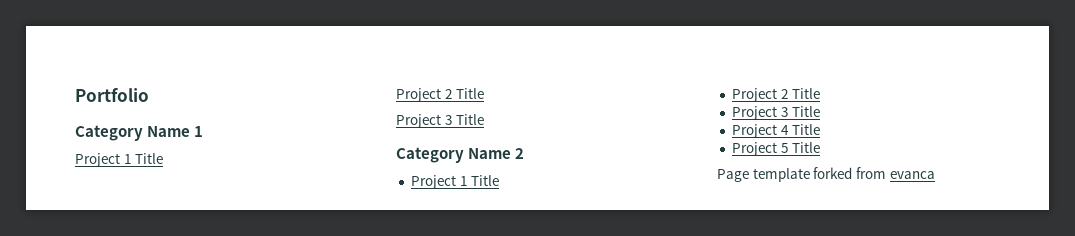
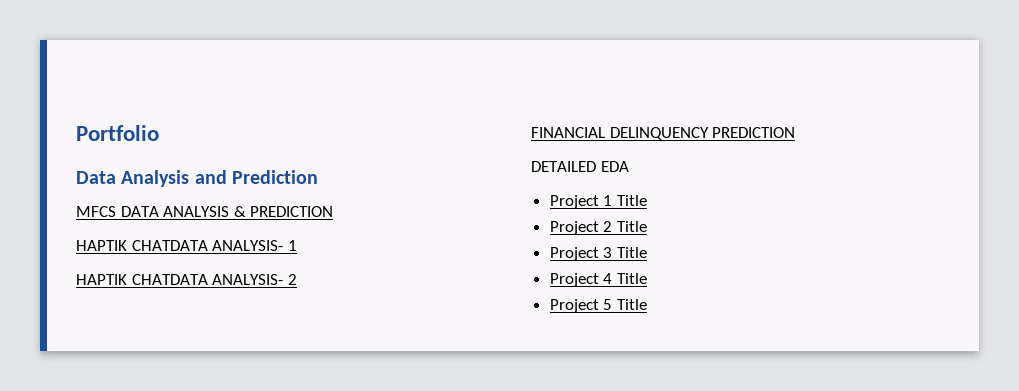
- Category Name 1
- Project 1 Title
- Project 2 Title
- Project 3 Title
- Category Name 2
+ Data Analysis and Prediction
+ MFCS DATA ANALYSIS & PREDICTION
+ HAPTIK CHATDATA ANALYSIS- 1
+ HAPTIK CHATDATA ANALYSIS- 2
+ FINANCIAL DELINQUENCY PREDICTION
+ DETAILED EDA
- Page template forked from evanca

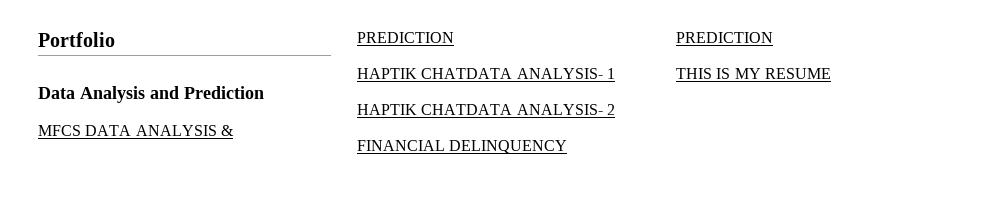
- DETAILED EDA
- Project 1 Title
- Project 2 Title
- Project 3 Title
- Project 4 Title
- Project 5 Title
+ THIS IS MY RESUME

